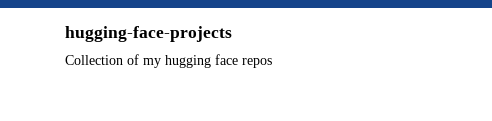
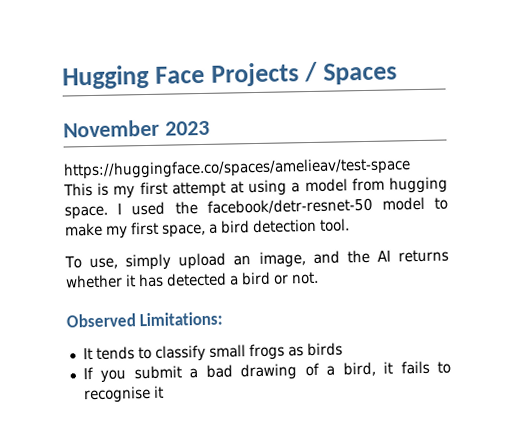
- hugging-face-projects
- Collection of my hugging face repos
+ Hugging Face Projects / Spaces
+ November 2023
+ https://huggingface.co/spaces/amelieav/test-space
+ This is my first attempt at using a model from hugging space. I used the facebook/detr-resnet-50 model to make my first space, a bird detection tool.
+ To use, simply upload an image, and the AI returns whether it has detected a bird or not.
+ Observed Limitations:
+ It tends to classify small frogs as birds
+ If you submit a bad drawing of a bird, it fails to recognise it

